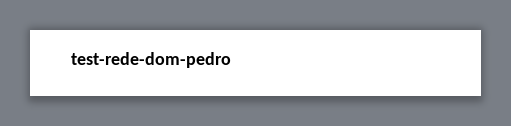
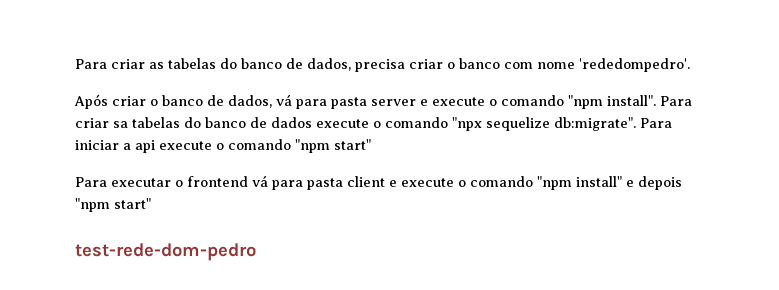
+ Para criar as tabelas do banco de dados, precisa criar o banco com nome 'rededompedro'.
+ Após criar o banco de dados, vá para pasta server e execute o comando "npm install". Para criar sa tabelas do banco de dados execute o comando "npx sequelize db:migrate". Para iniciar a api execute o comando "npm start"
+ Para executar o frontend vá para pasta client e execute o comando "npm install" e depois "npm start"

